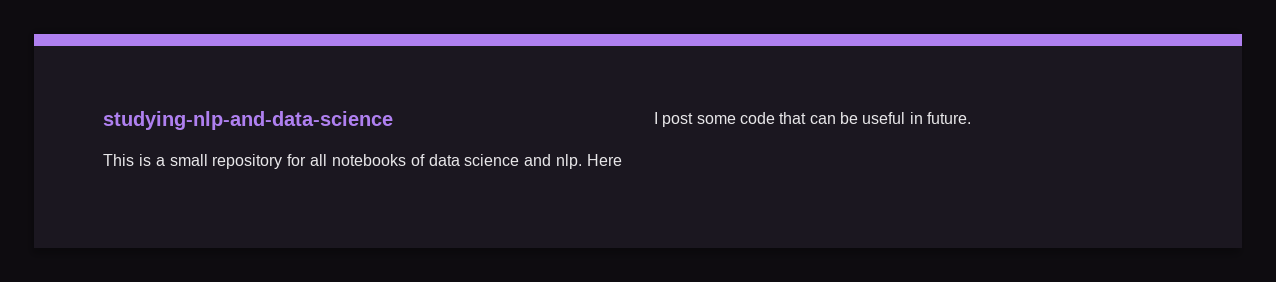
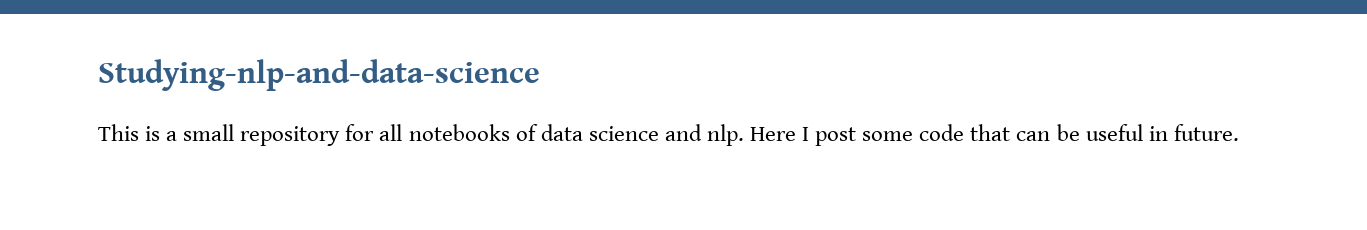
- studying-nlp-and-data-science
+ Studying-nlp-and-data-science

